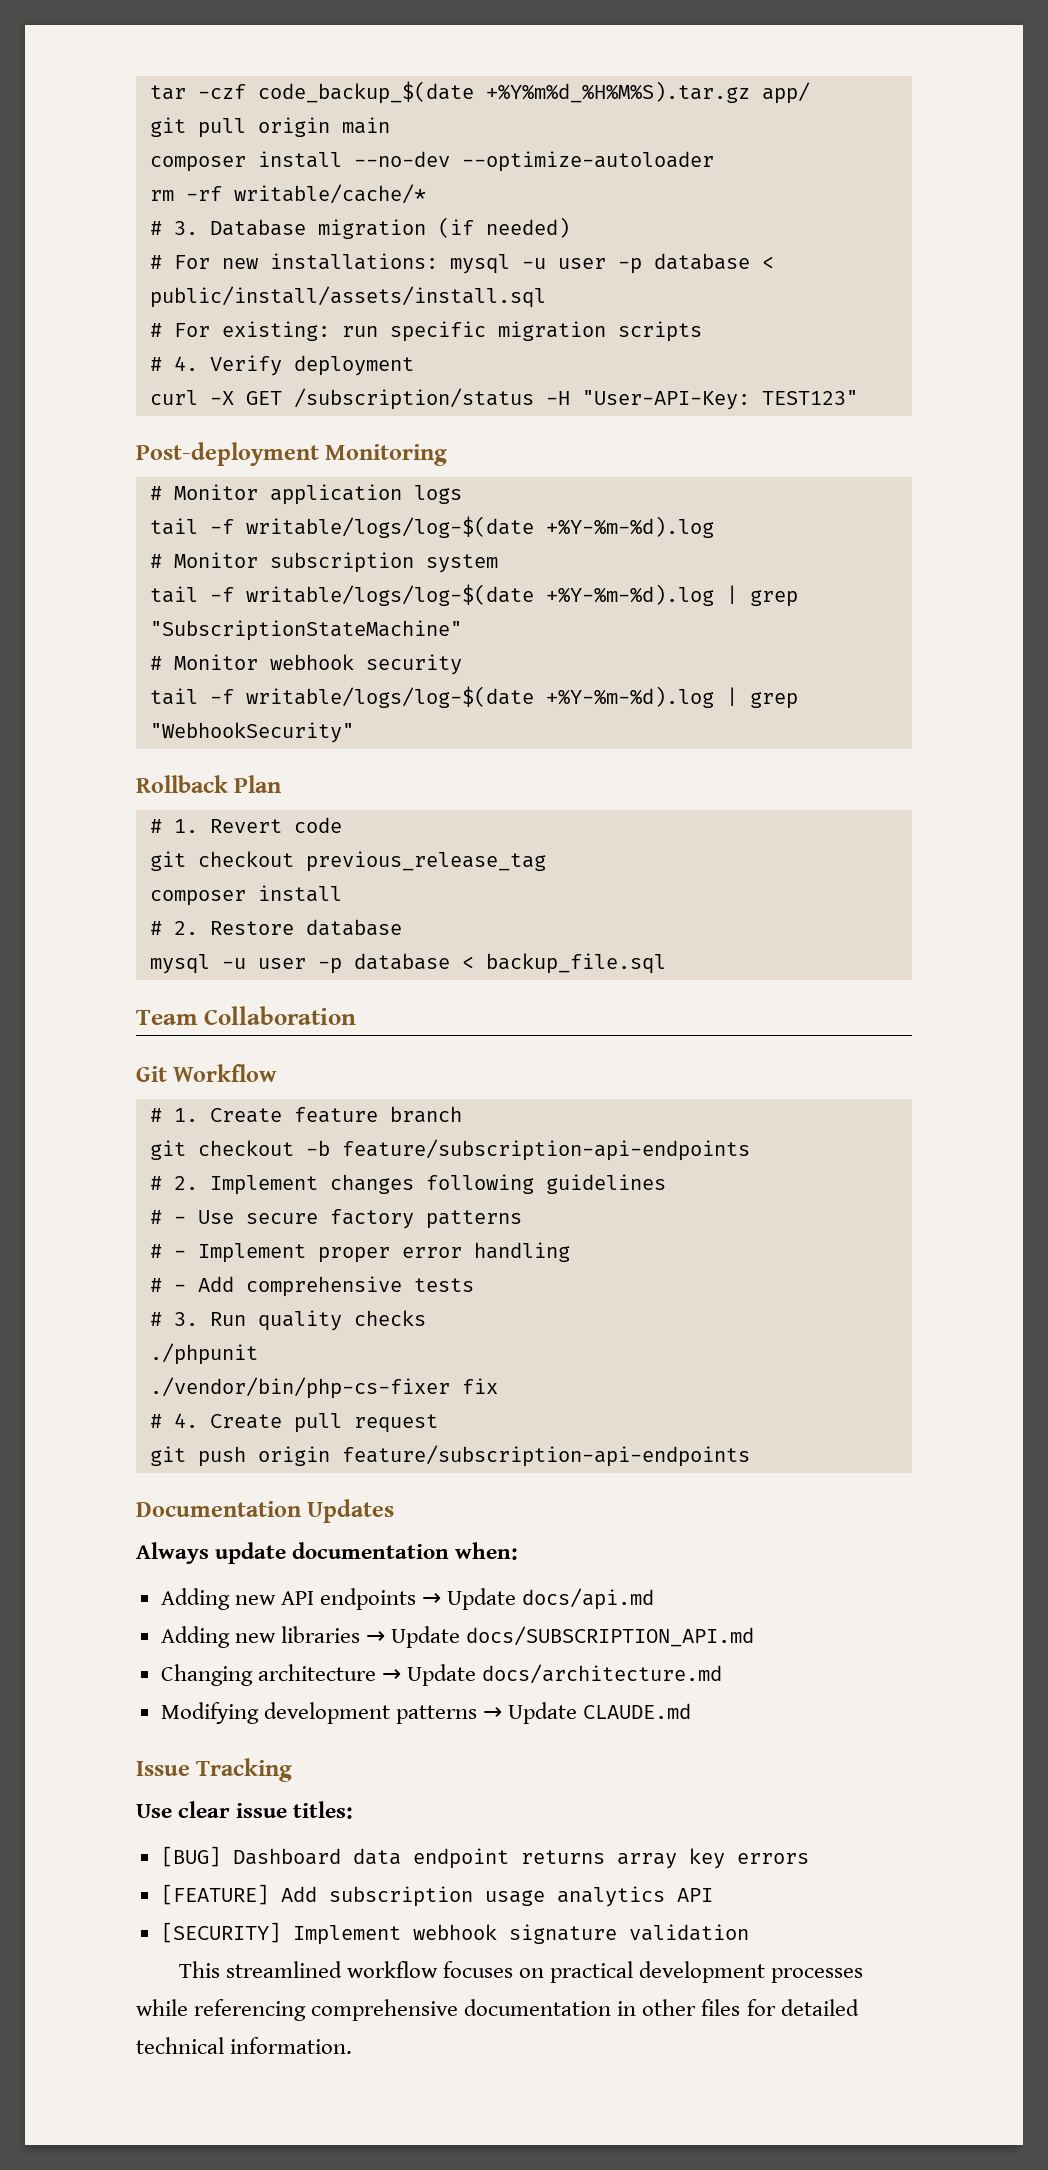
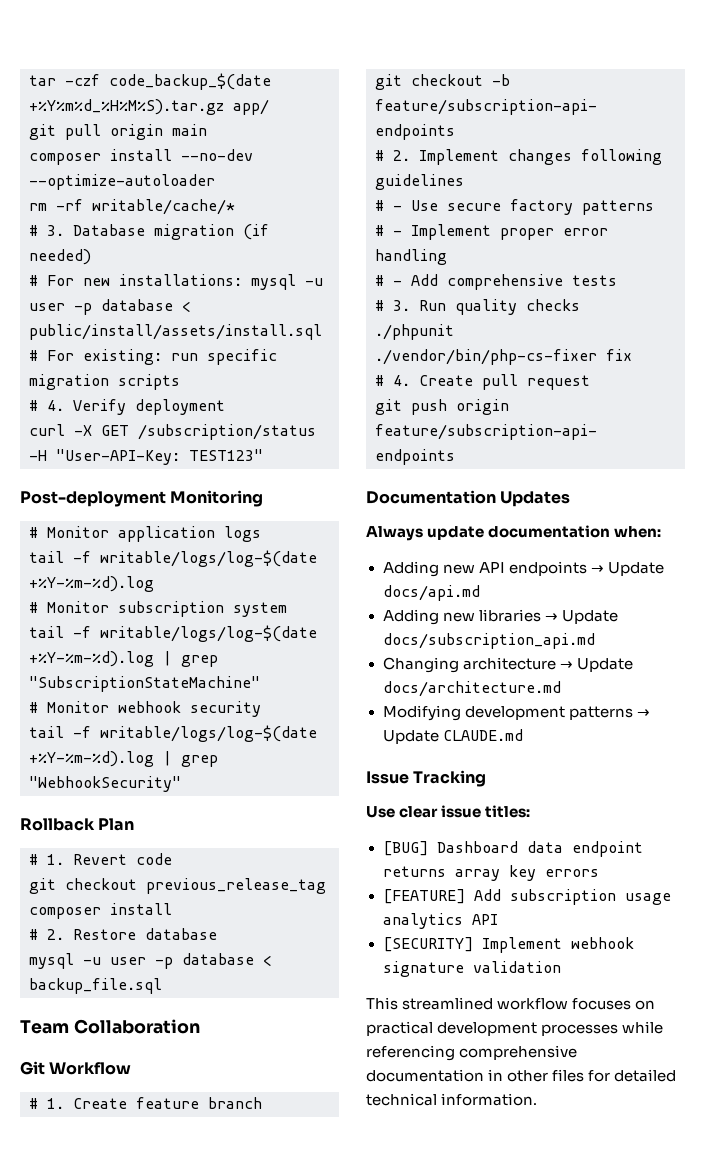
- Adding new libraries → Update docs/SUBSCRIPTION_API.md
+ Adding new libraries → Update docs/subscription_api.md

